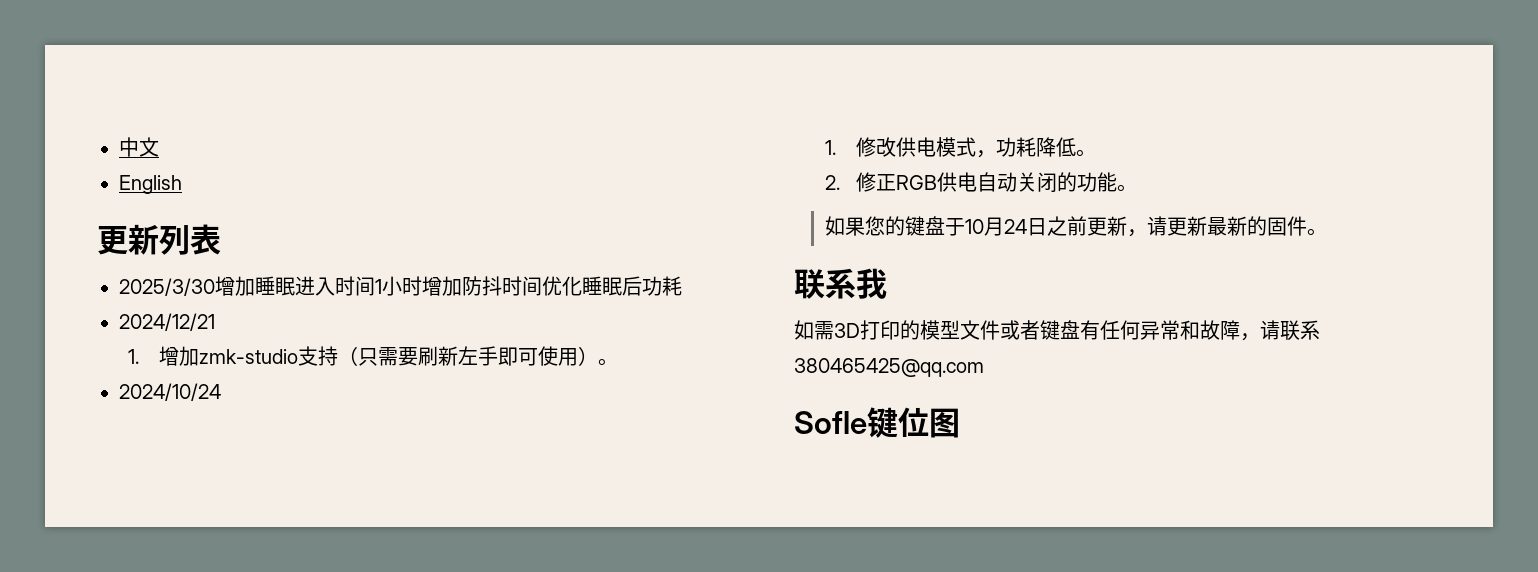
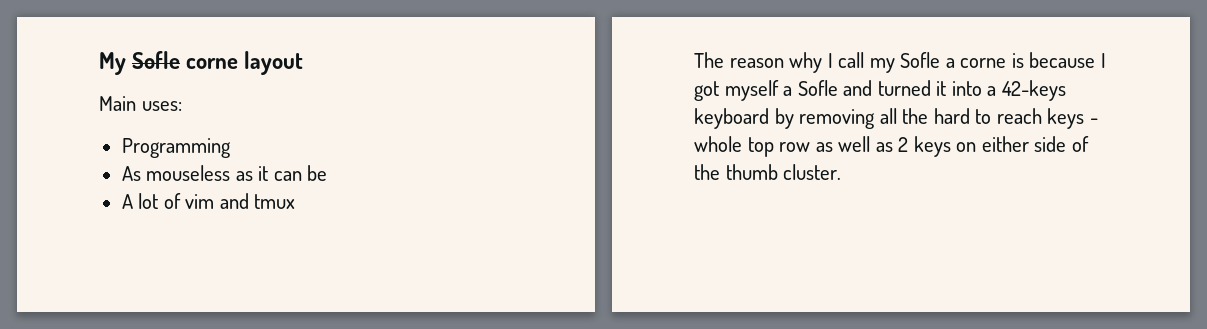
- 中文
- English
- 更新列表
- 2025/3/30增加睡眠进入时间1小时增加防抖时间优化睡眠后功耗
- 2024/12/21
- 1.增加zmk-studio支持（只需要刷新左手即可使用）。
- 2024/10/24
- 1.修改供电模式，功耗降低。
- 2.修正RGB供电自动关闭的功能。
- 如果您的键盘于10月24日之前更新，请更新最新的固件。
- 联系我
- 如需3D打印的模型文件或者键盘有任何异常和故障，请联系380465425@qq.com
- Sofle键位图
+ My Sofle corne layout
+ Main uses:
+ Programming
+ As mouseless as it can be
+ A lot of vim and tmux
+ The reason why I call my Sofle a corne is because I got myself a Sofle and turned it into a 42-keys keyboard by removing all the hard to reach keys - whole top row as well as 2 keys on either side of the thumb cluster.

